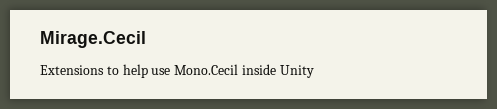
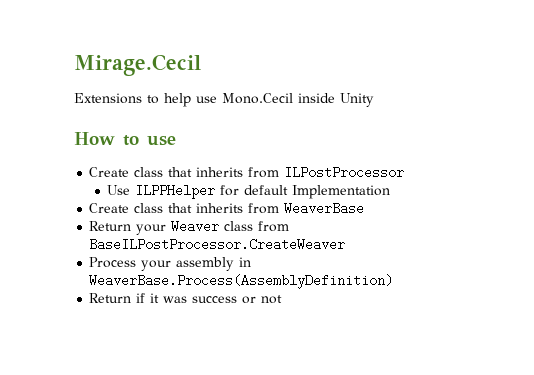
+ How to use
+ Create class that inherits from ILPostProcessor
+ Use ILPPHelper for default Implementation
+ Create class that inherits from WeaverBase
+ Return your Weaver class from BaseILPostProcessor.CreateWeaver
+ Process your assembly in WeaverBase.Process(AssemblyDefinition)
+ Return if it was success or not

